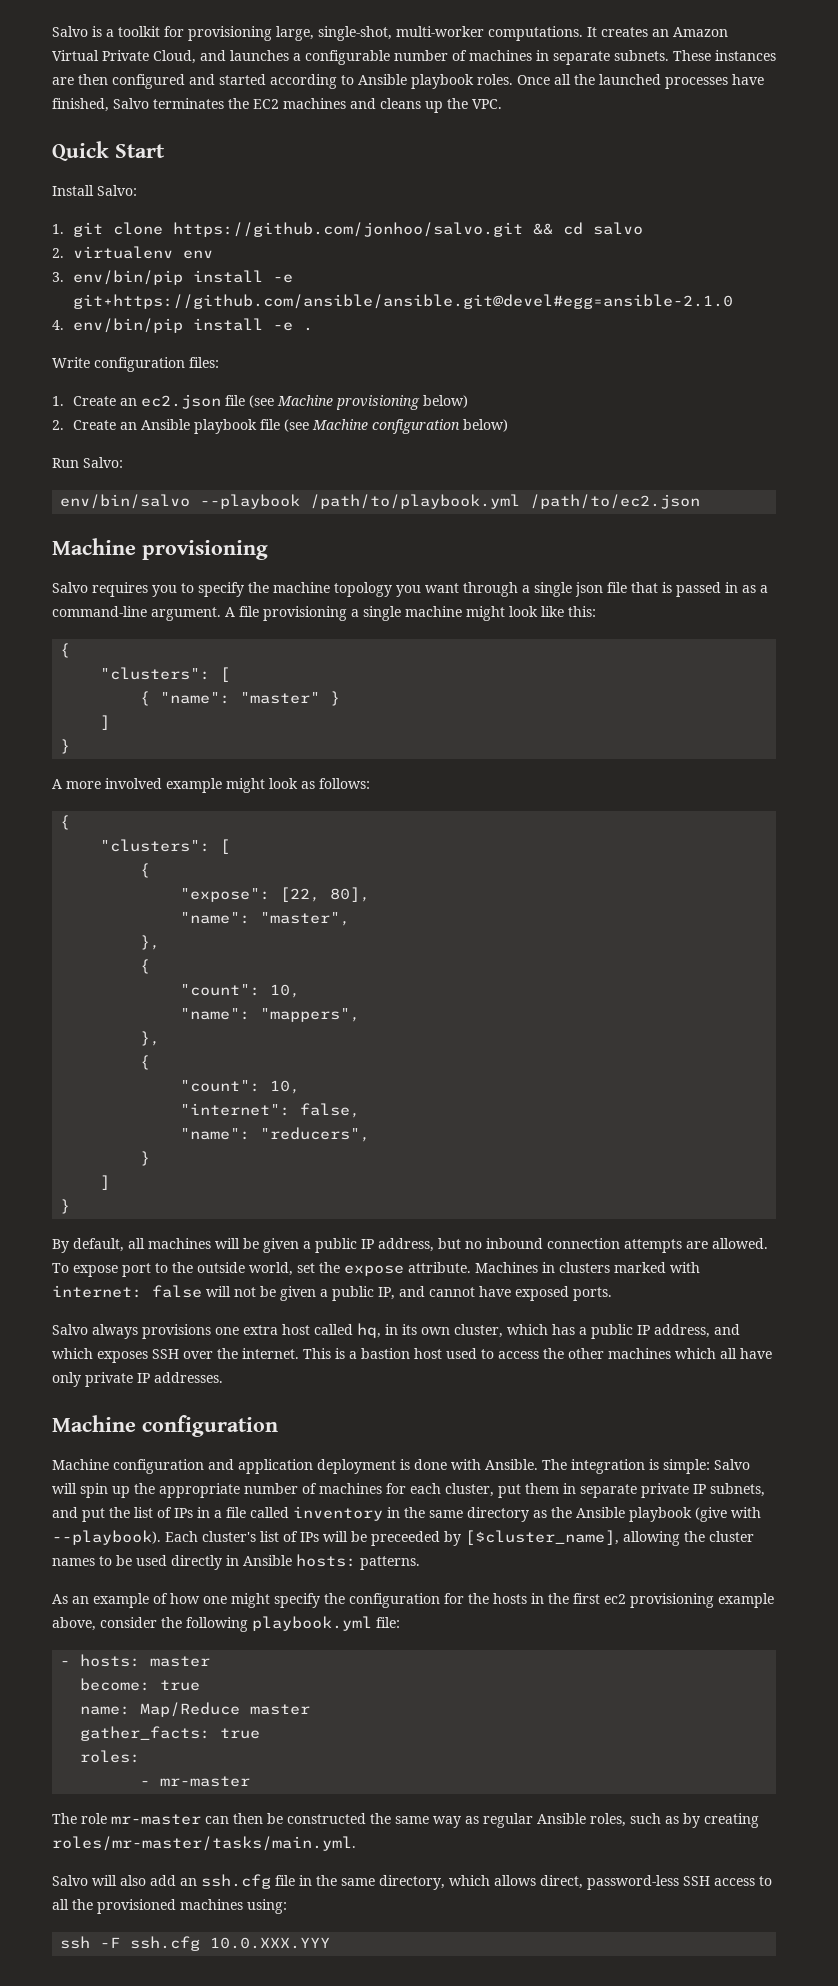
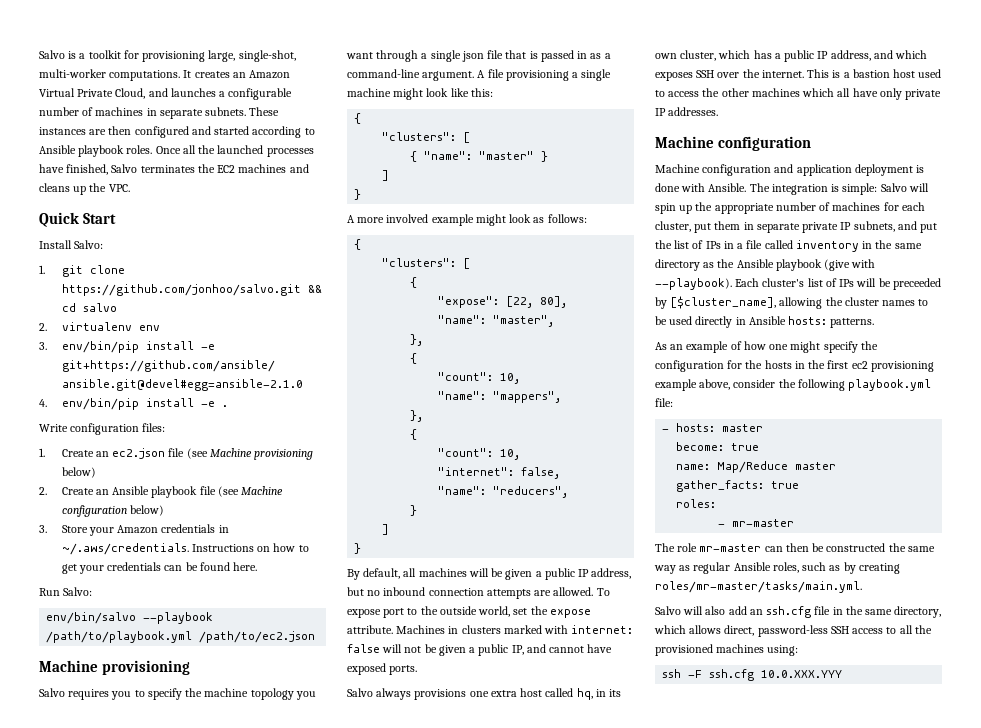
+ 3. Store your Amazon credentials in ~/.aws/credentials. Instructions on how to get your credentials can be found here.

